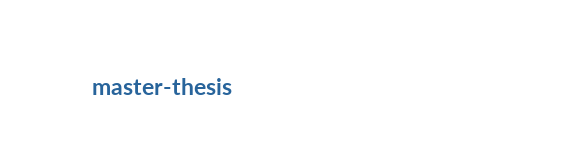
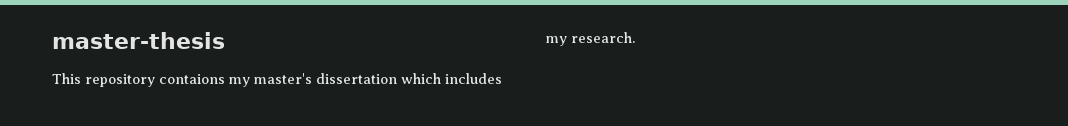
+ This repository contaions my master's dissertation which includes my research.

